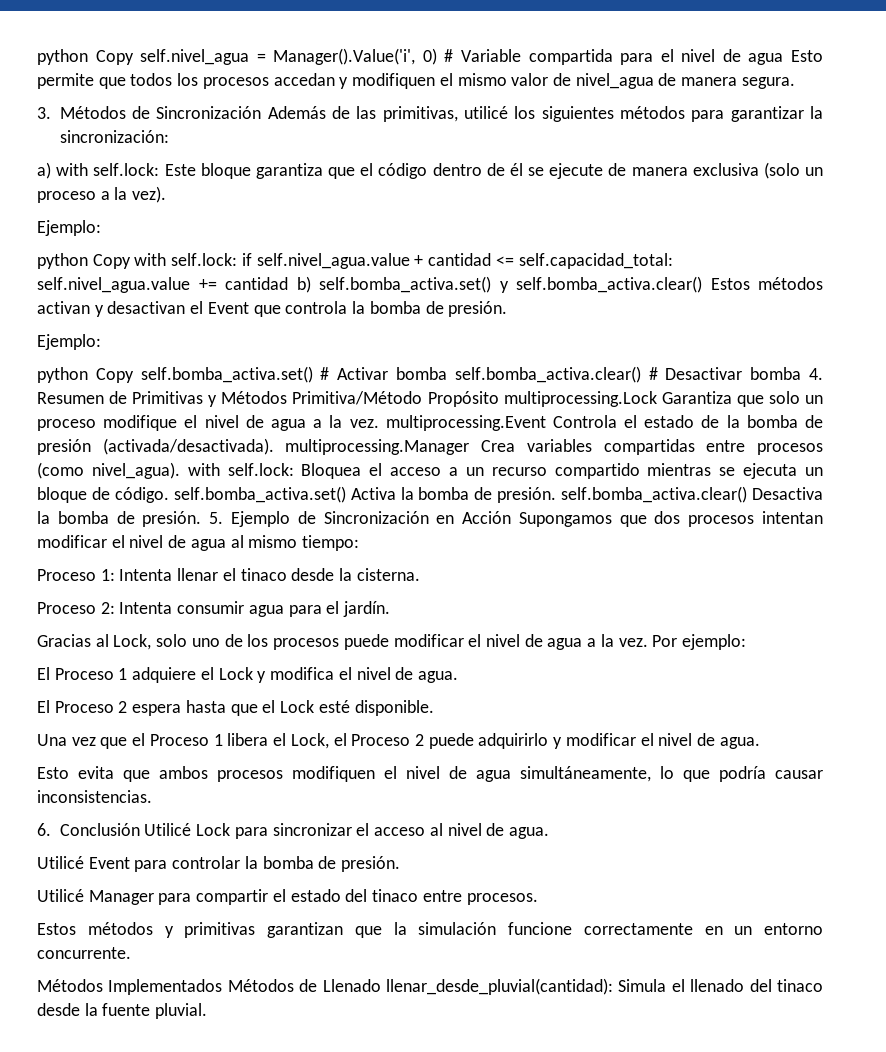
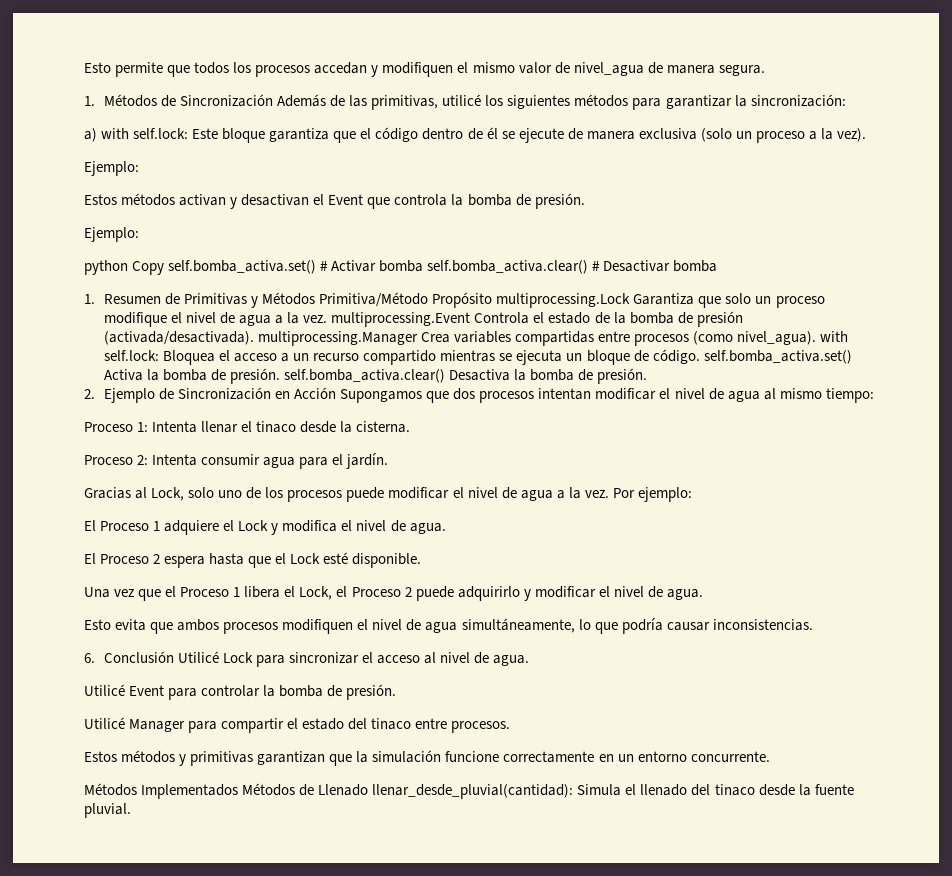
- python Copy self.nivel_agua = Manager().Value('i', 0) # Variable compartida para el nivel de agua Esto permite que todos los procesos accedan y modifiquen el mismo valor de nivel_agua de manera segura.
+ Esto permite que todos los procesos accedan y modifiquen el mismo valor de nivel_agua de manera segura.
- 3. Métodos de Sincronización Además de las primitivas, utilicé los siguientes métodos para garantizar la sincronización:
+ 1. Métodos de Sincronización Además de las primitivas, utilicé los siguientes métodos para garantizar la sincronización:
- python Copy with self.lock: if self.nivel_agua.value + cantidad <= self.capacidad_total: self.nivel_agua.value += cantidad b) self.bomba_activa.set() y self.bomba_activa.clear() Estos métodos activan y desactivan el Event que controla la bomba de presión.
+ Estos métodos activan y desactivan el Event que controla la bomba de presión.
- python Copy self.bomba_activa.set() # Activar bomba self.bomba_activa.clear() # Desactivar bomba 4. Resumen de Primitivas y Métodos Primitiva/Método Propósito multiprocessing.Lock Garantiza que solo un proceso modifique el nivel de agua a la vez. multiprocessing.Event Controla el estado de la bomba de presión (activada/desactivada). multiprocessing.Manager Crea variables compartidas entre procesos (como nivel_agua). with self.lock:
+ python Copy self.bomba_activa.set() # Activar bomba self.bomba_activa.clear() # Desactivar bomba
+ 1. Resumen de Primitivas y Métodos Primitiva/Método Propósito multiprocessing.Lock Garantiza que solo un proceso modifique el nivel de agua a la vez. multiprocessing.Event Controla el estado de la bomba de presión (activada/desactivada). multiprocessing.Manager Crea variables compartidas entre procesos (como nivel_agua). with self.lock:
- Bloquea el acceso a un recurso compartido mientras se ejecuta un bloque de código. self.bomba_activa.set() Activa la bomba de presión. self.bomba_activa.clear() Desactiva la bomba de presión. 5. Ejemplo de Sincronización en Acción Supongamos que dos procesos intentan modificar el nivel de agua al mismo tiempo:
+ Bloquea el acceso a un recurso compartido mientras se ejecuta un bloque de código. self.bomba_activa.set() Activa la bomba de presión. self.bomba_activa.clear() Desactiva la bomba de presión.
+ 2. Ejemplo de Sincronización en Acción Supongamos que dos procesos intentan modificar el nivel de agua al mismo tiempo:

